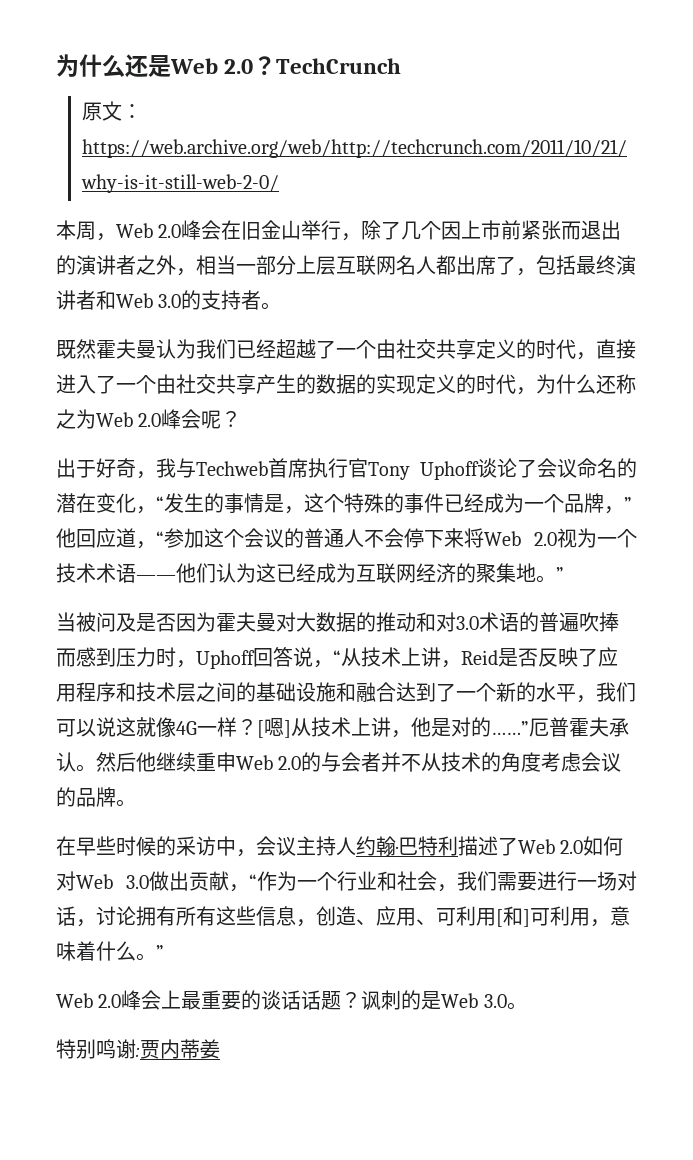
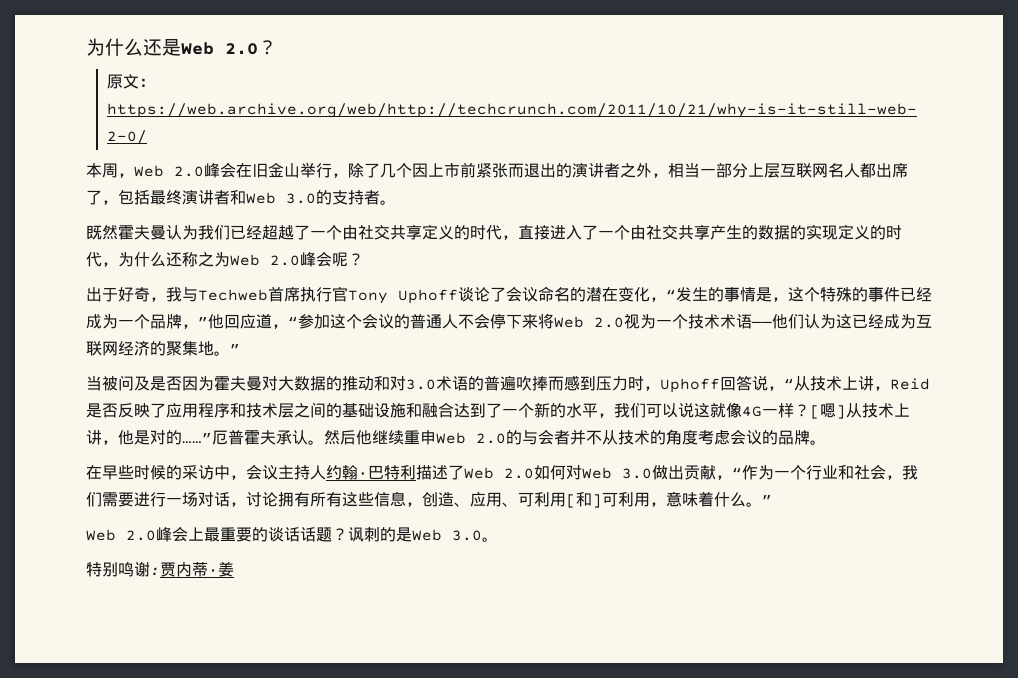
- TechCrunch

